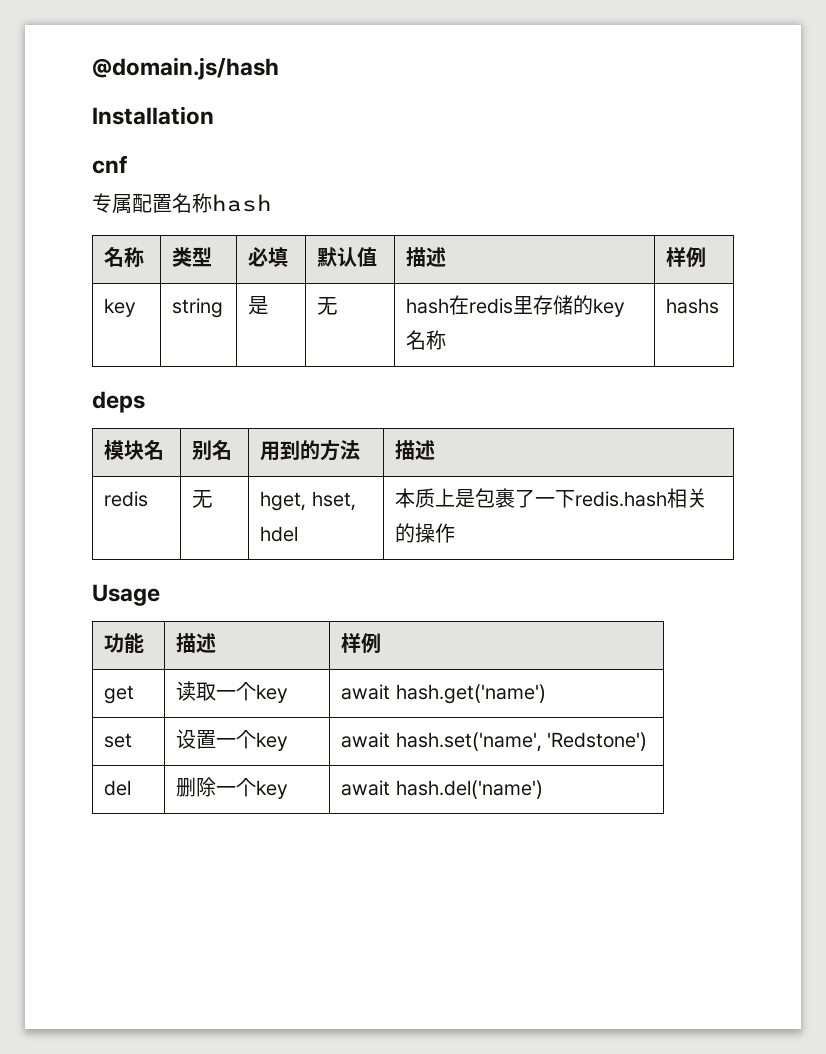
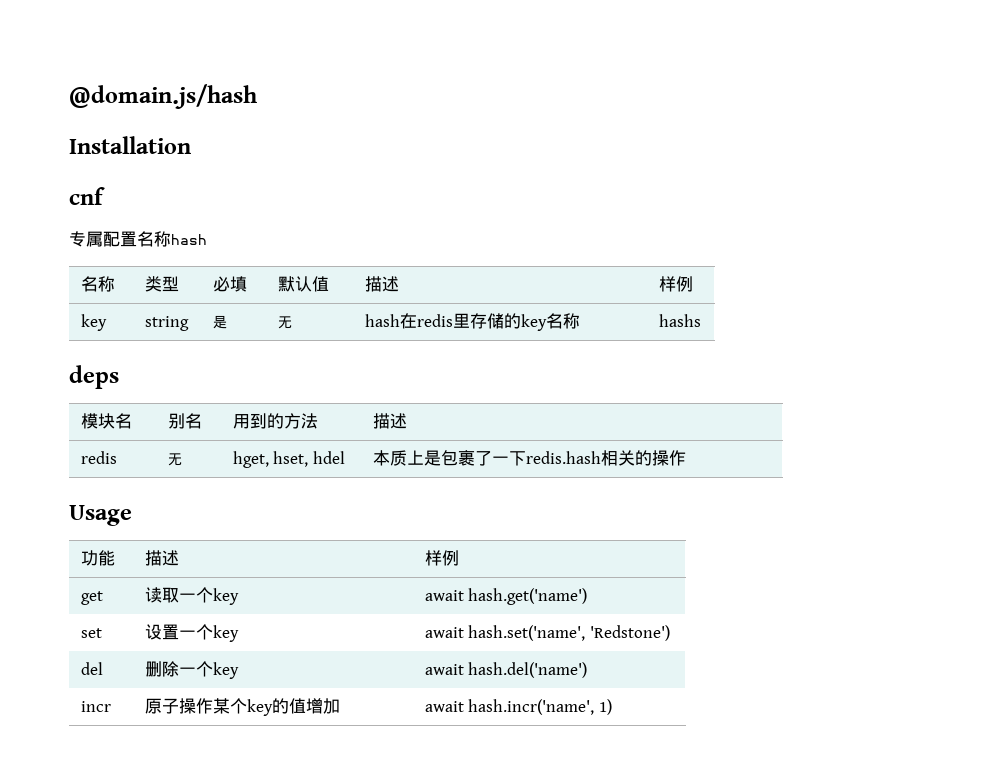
+ incr | 原子操作某个key的值增加 | await hash.incr('name', 1)

